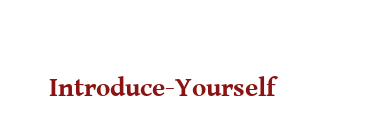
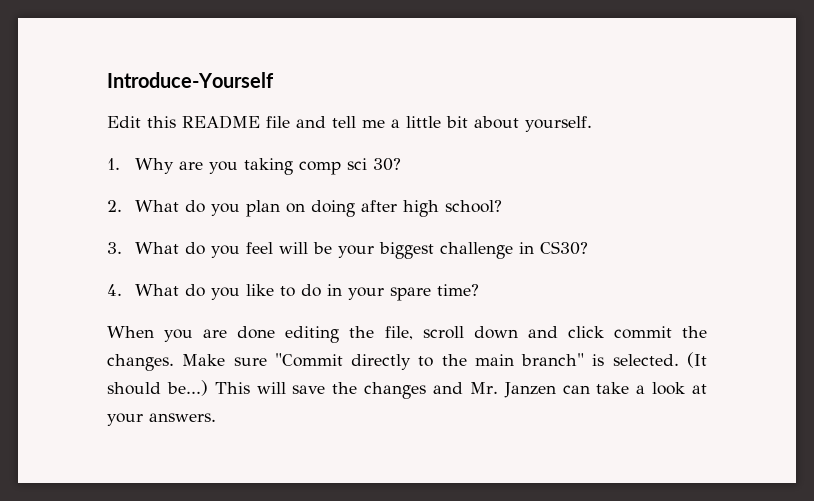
+ Edit this README file and tell me a little bit about yourself.
+ 1. Why are you taking comp sci 30?
+ 2. What do you plan on doing after high school?
+ 3. What do you feel will be your biggest challenge in CS30?
+ 4. What do you like to do in your spare time?
+ When you are done editing the file, scroll down and click commit the changes. Make sure "Commit directly to the main branch" is selected. (It should be...) This will save the changes and Mr. Janzen can take a look at your answers.

